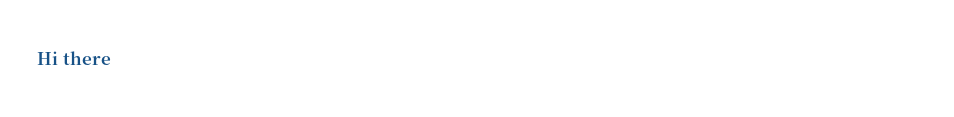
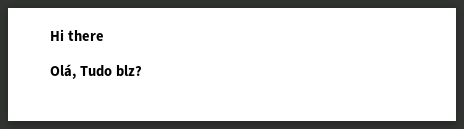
+ Olá, Tudo blz?

